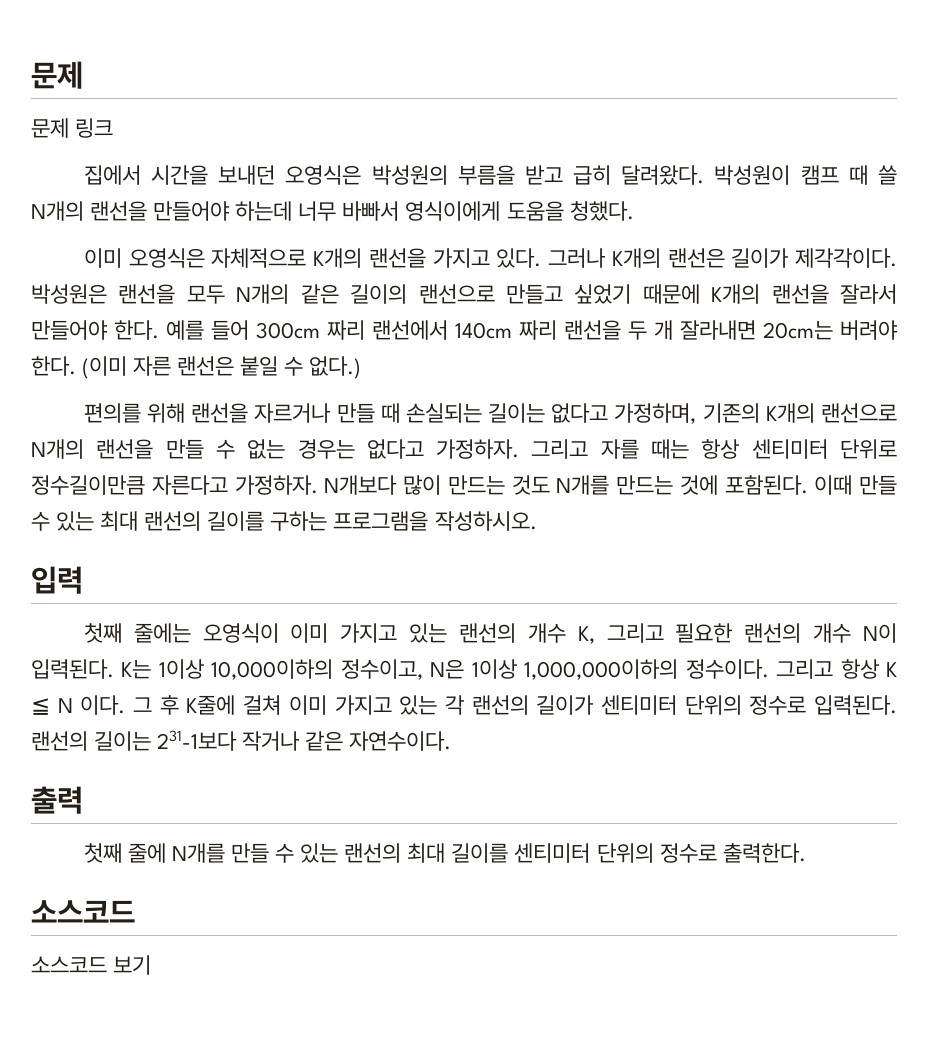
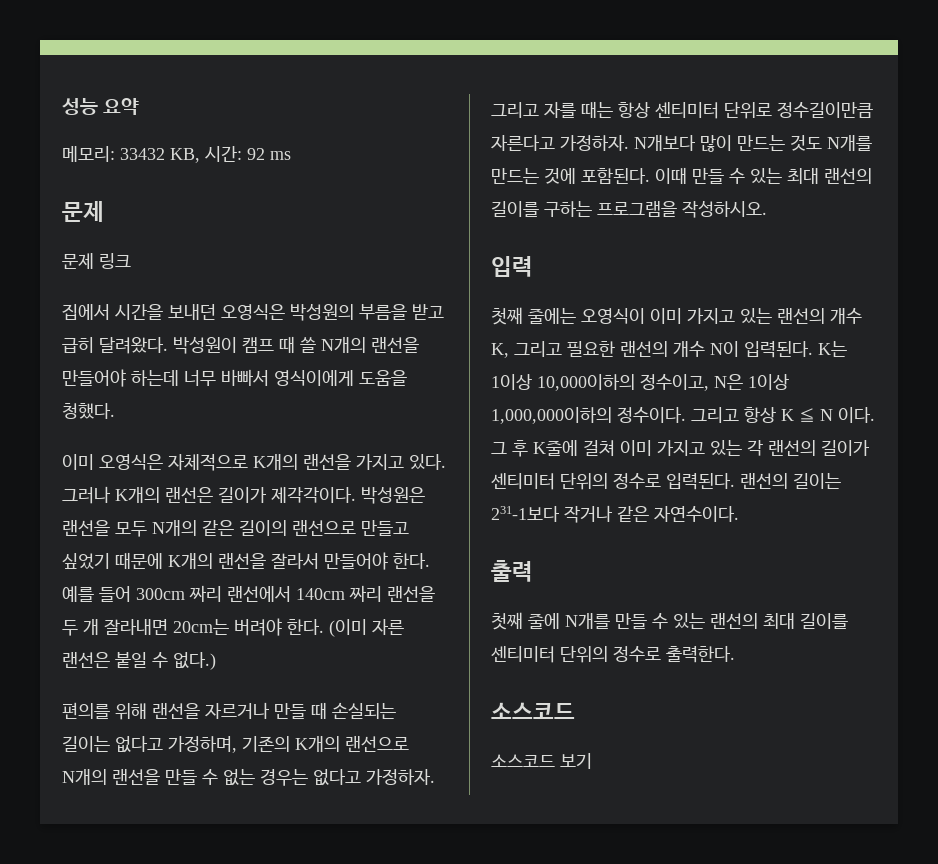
+ 성능 요약
+ 메모리: 33432 KB, 시간: 92 ms

